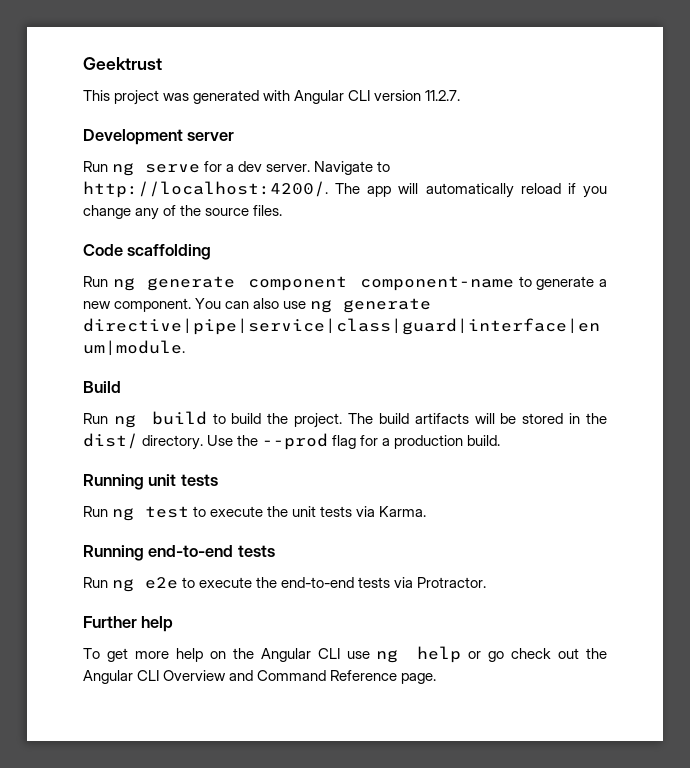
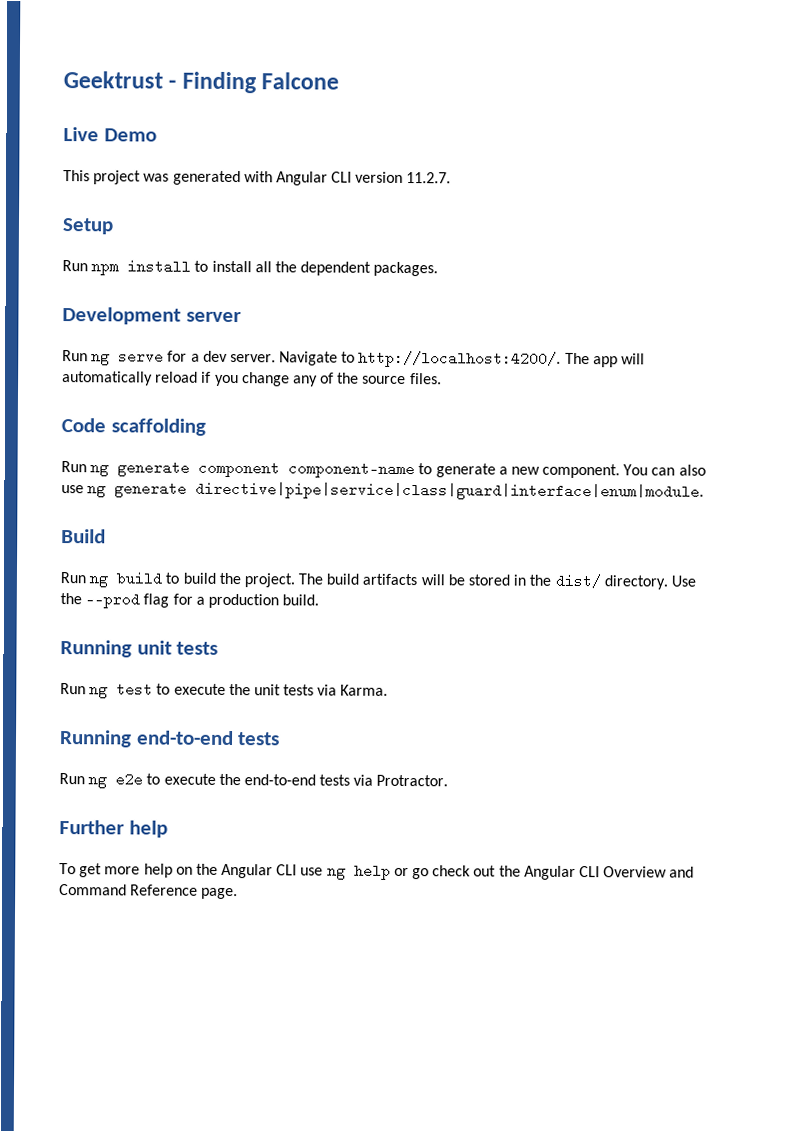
- Geektrust
+ Geektrust - Finding Falcone
+ Live Demo
+ Setup
+ Run npm install to install all the dependent packages.

